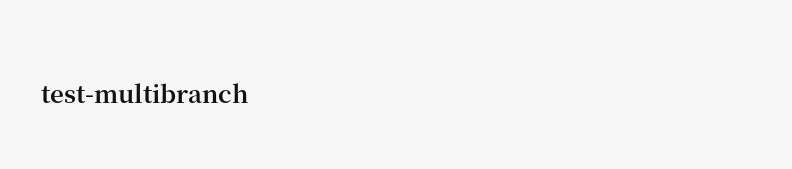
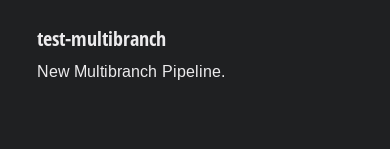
+ New Multibranch Pipeline.

